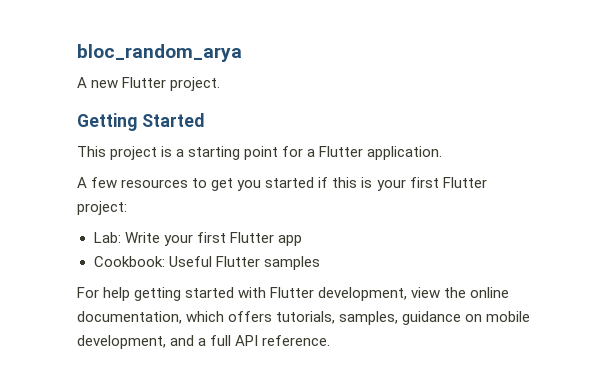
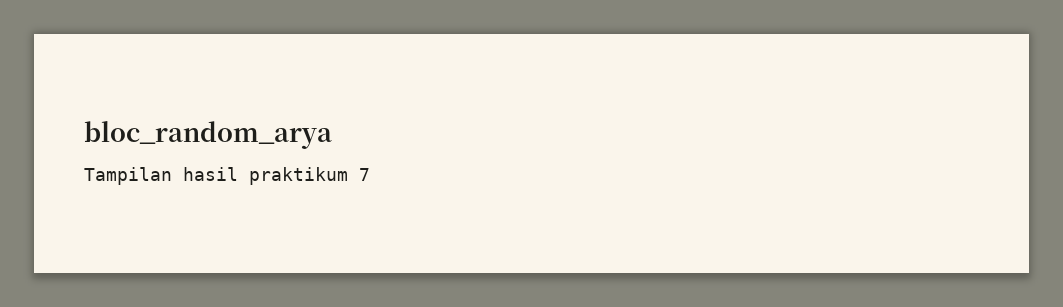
- A new Flutter project.
- Getting Started
- This project is a starting point for a Flutter application.
- A few resources to get you started if this is your first Flutter project:
- Lab: Write your first Flutter app
- Cookbook: Useful Flutter samples
- For help getting started with Flutter development, view the online documentation, which offers tutorials, samples, guidance on mobile development, and a full API reference.
+ Tampilan hasil praktikum 7

